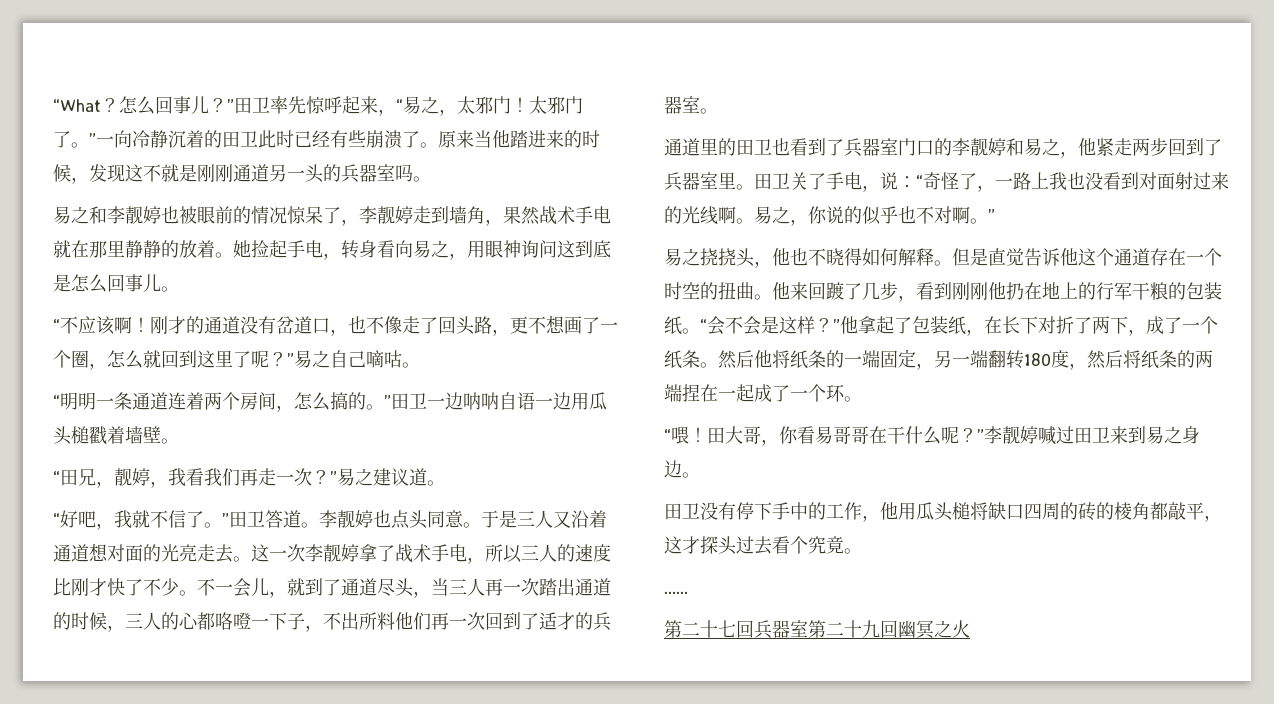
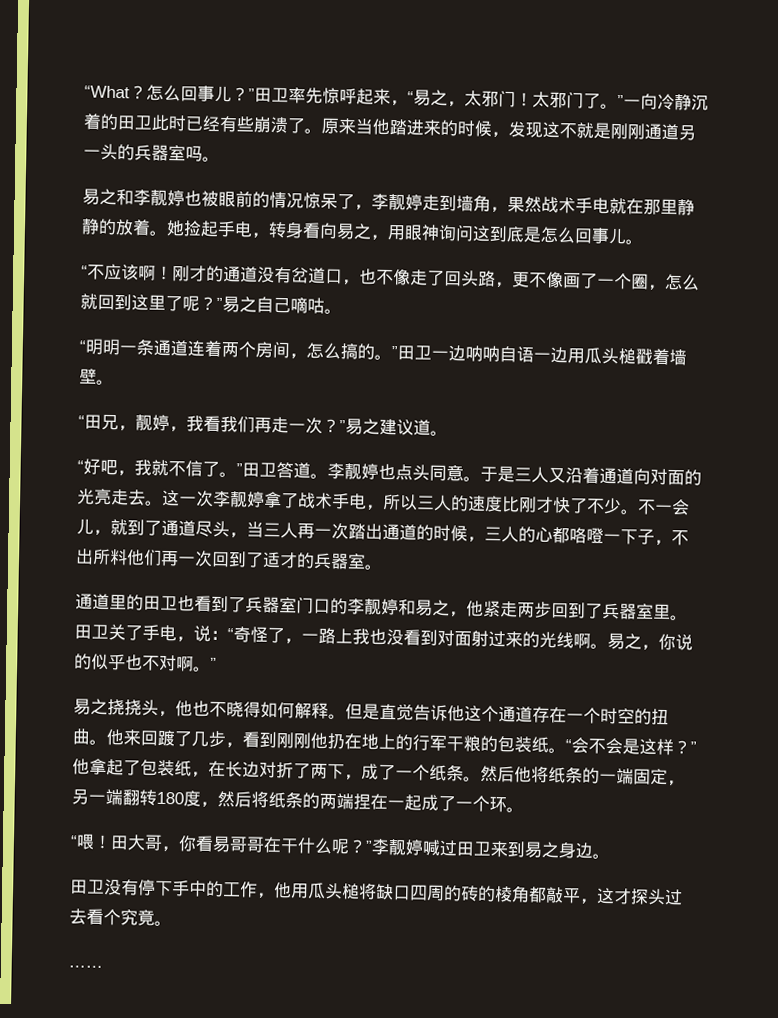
- 刚才的通道没有岔道口，也不像走了回头路，更不想画了一个圈，怎么就回到这里了呢？”易之自己嘀咕。
+ 刚才的通道没有岔道口，也不像走了回头路，更不像画了一个圈，怎么就回到这里了呢？”易之自己嘀咕。
- 于是三人又沿着通道想对面的光亮走去。
+ 于是三人又沿着通道向对面的光亮走去。
- “会不会是这样？”他拿起了包装纸，在长下对折了两下，成了一个纸条。
+ “会不会是这样？”他拿起了包装纸，在长边对折了两下，成了一个纸条。
- 第二十七回兵器室第二十九回幽冥之火

